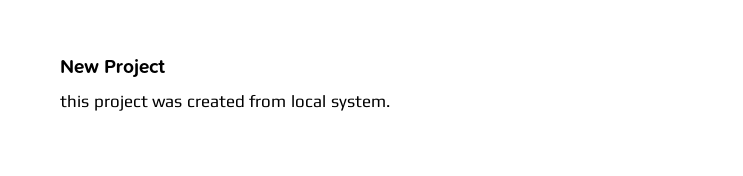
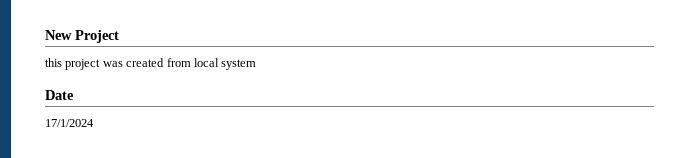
- this project was created from local system.
+ this project was created from local system
+ Date
+ 17/1/2024

